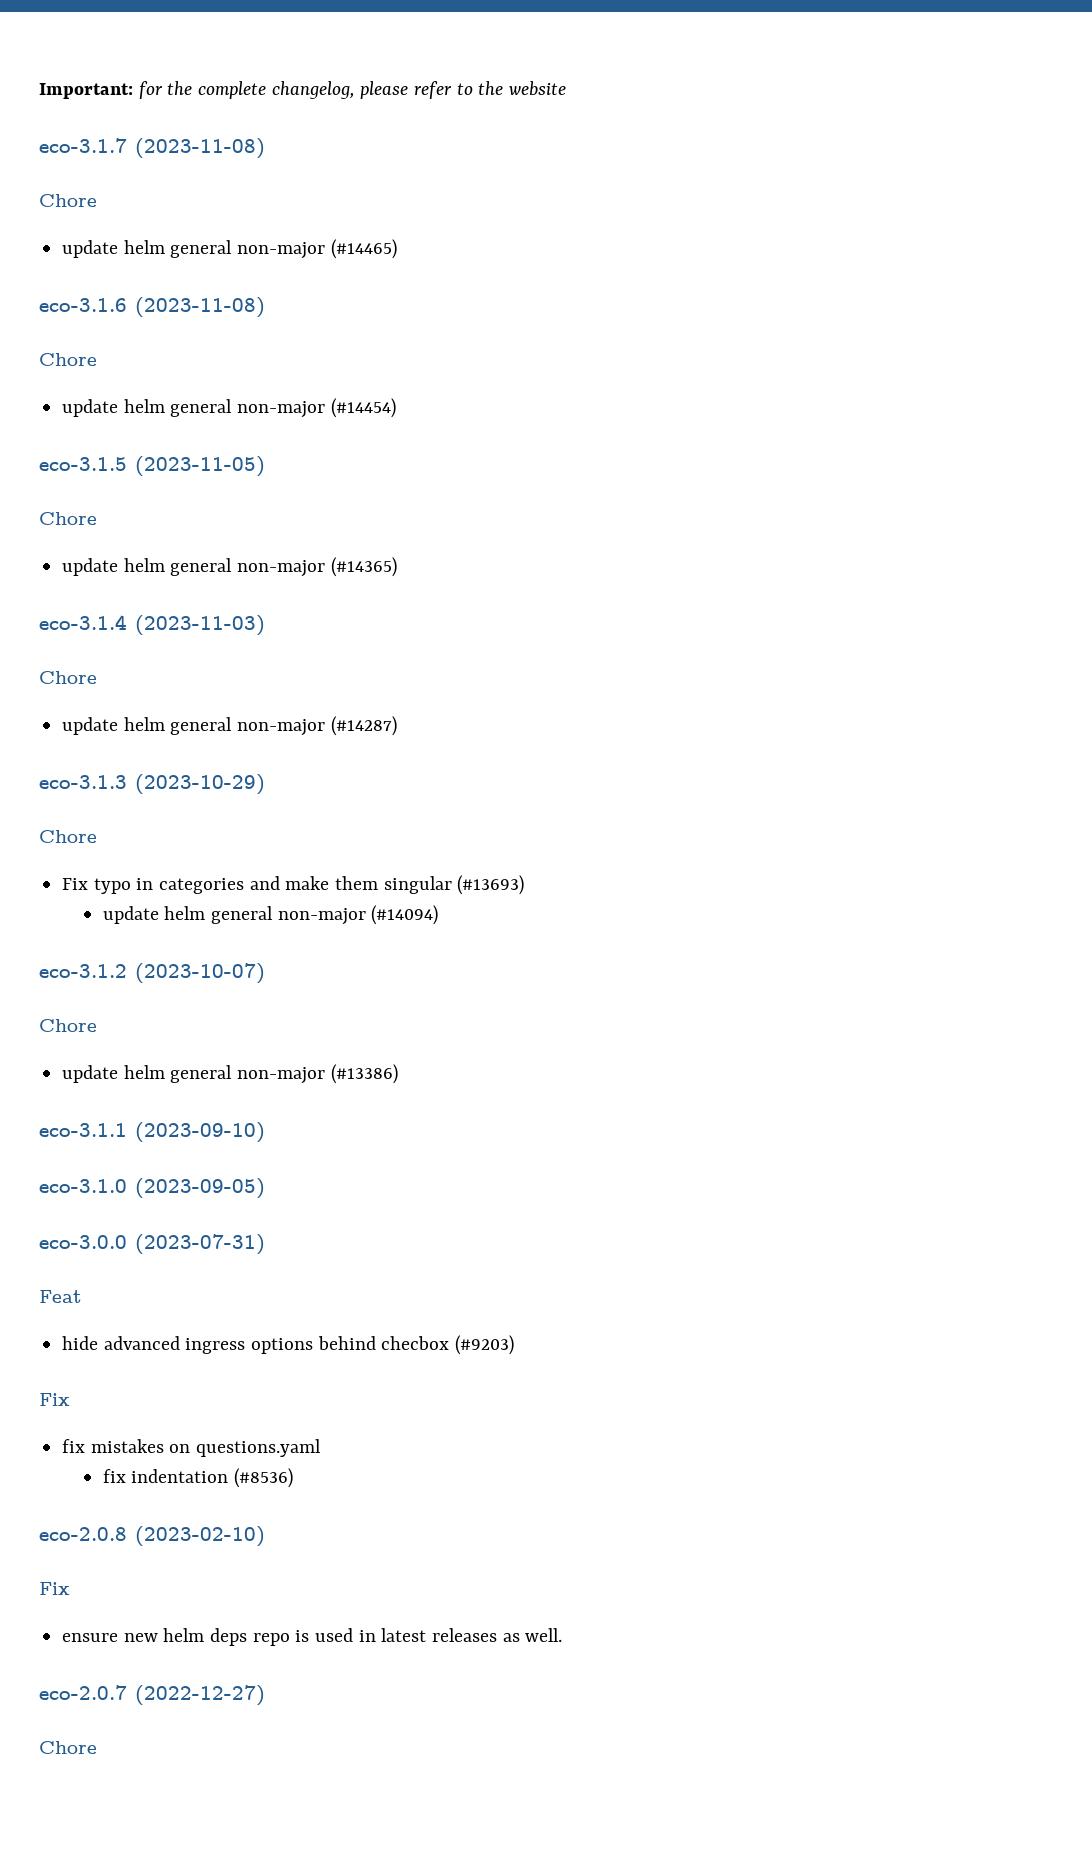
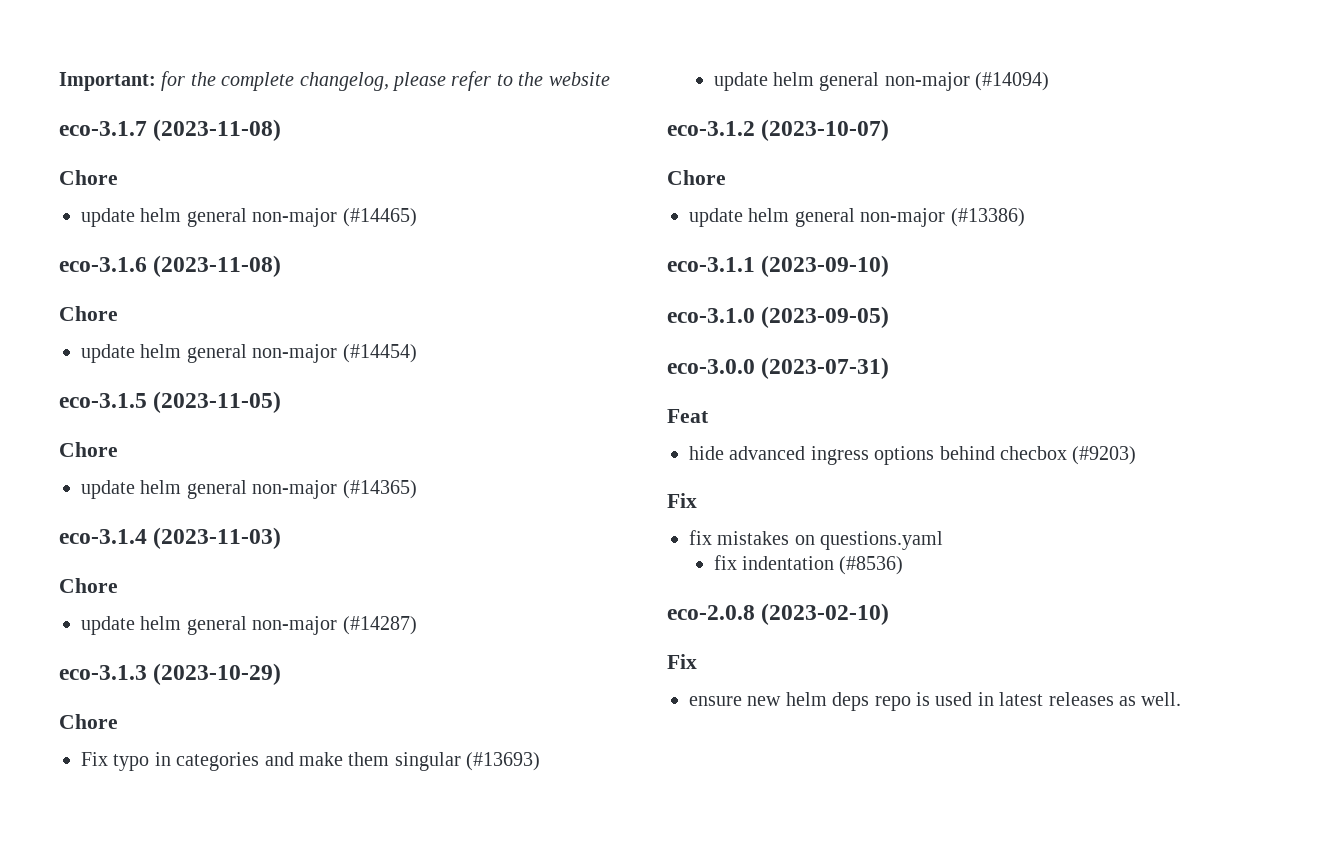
- eco-2.0.7 (2022-12-27)
- Chore

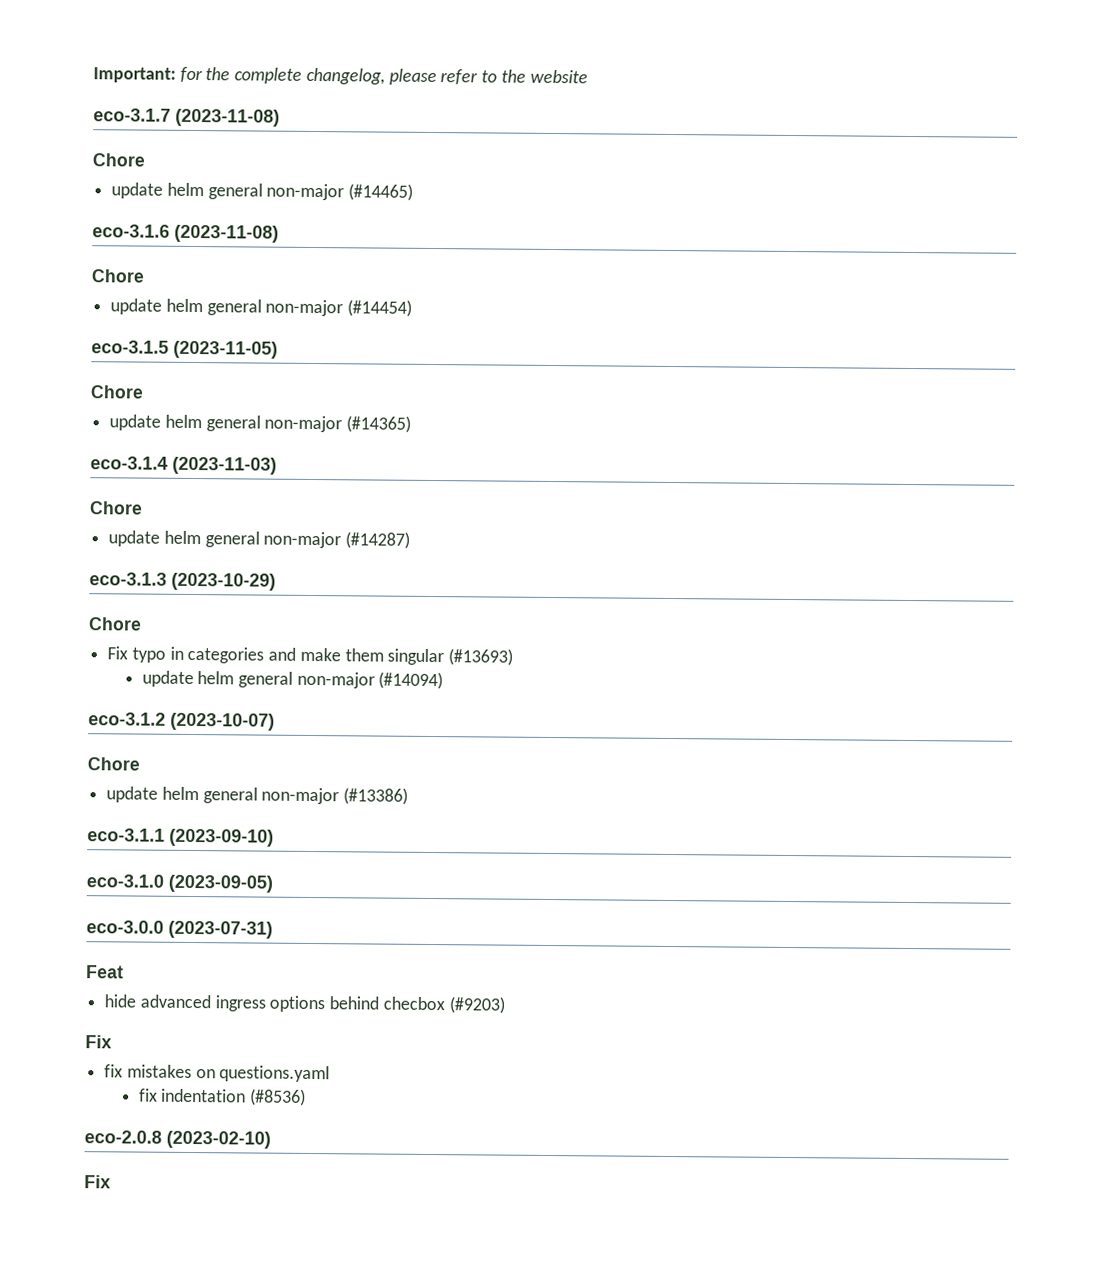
- ensure new helm deps repo is used in latest releases as well.

